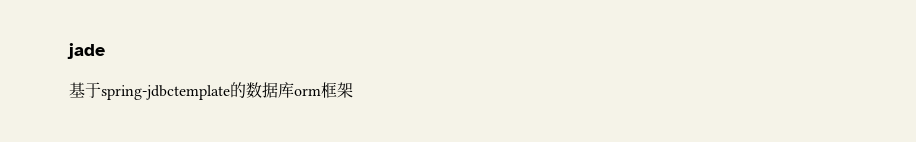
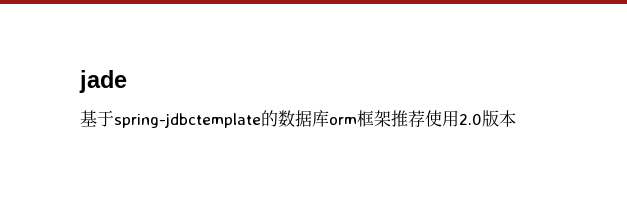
- 基于spring-jdbctemplate的数据库orm框架
+ 基于spring-jdbctemplate的数据库orm框架推荐使用2.0版本

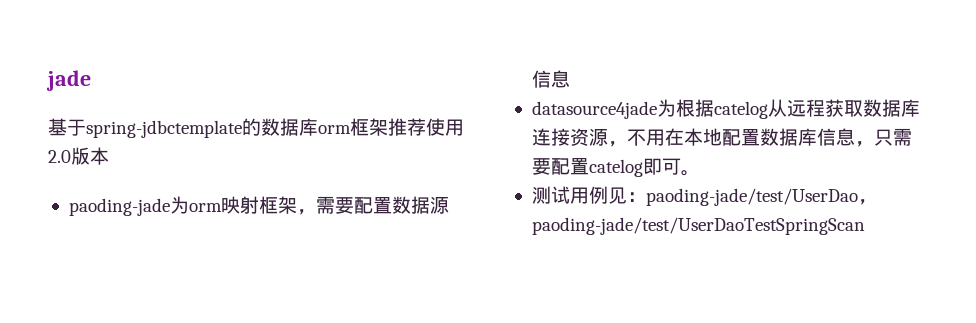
+ paoding-jade为orm映射框架，需要配置数据源信息
+ datasource4jade为根据catelog从远程获取数据库连接资源，不用在本地配置数据库信息，只需要配置catelog即可。
+ 测试用例见：paoding-jade/test/UserDao，paoding-jade/test/UserDaoTestSpringScan

